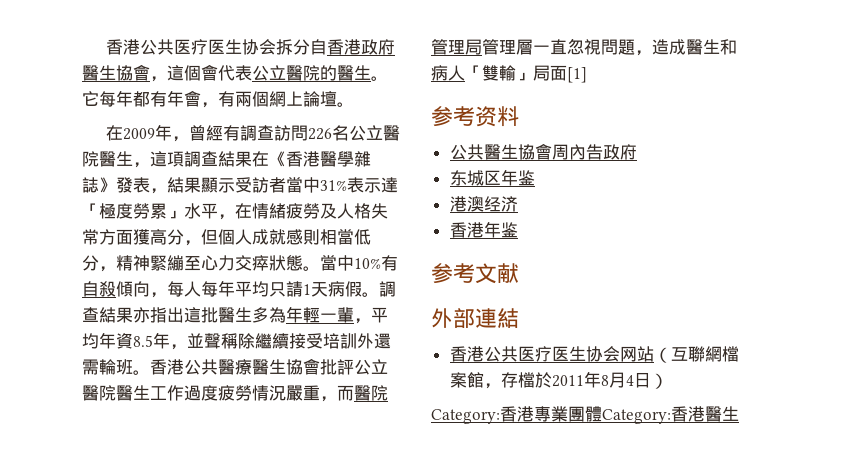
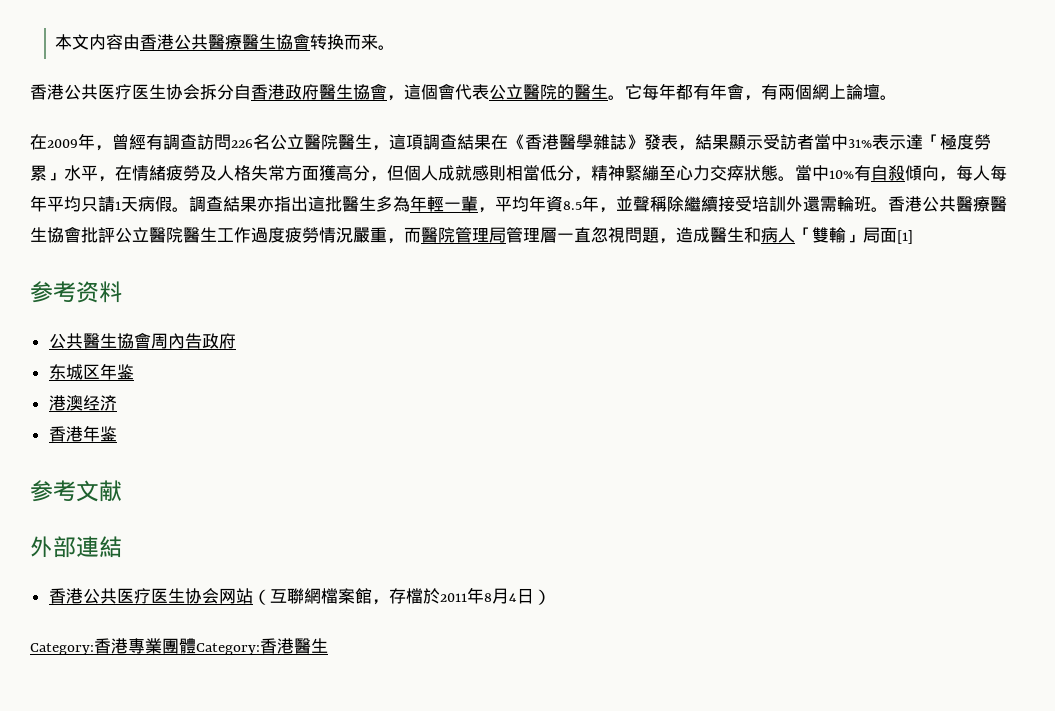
+ 本文内容由香港公共醫療醫生協會转换而来。

